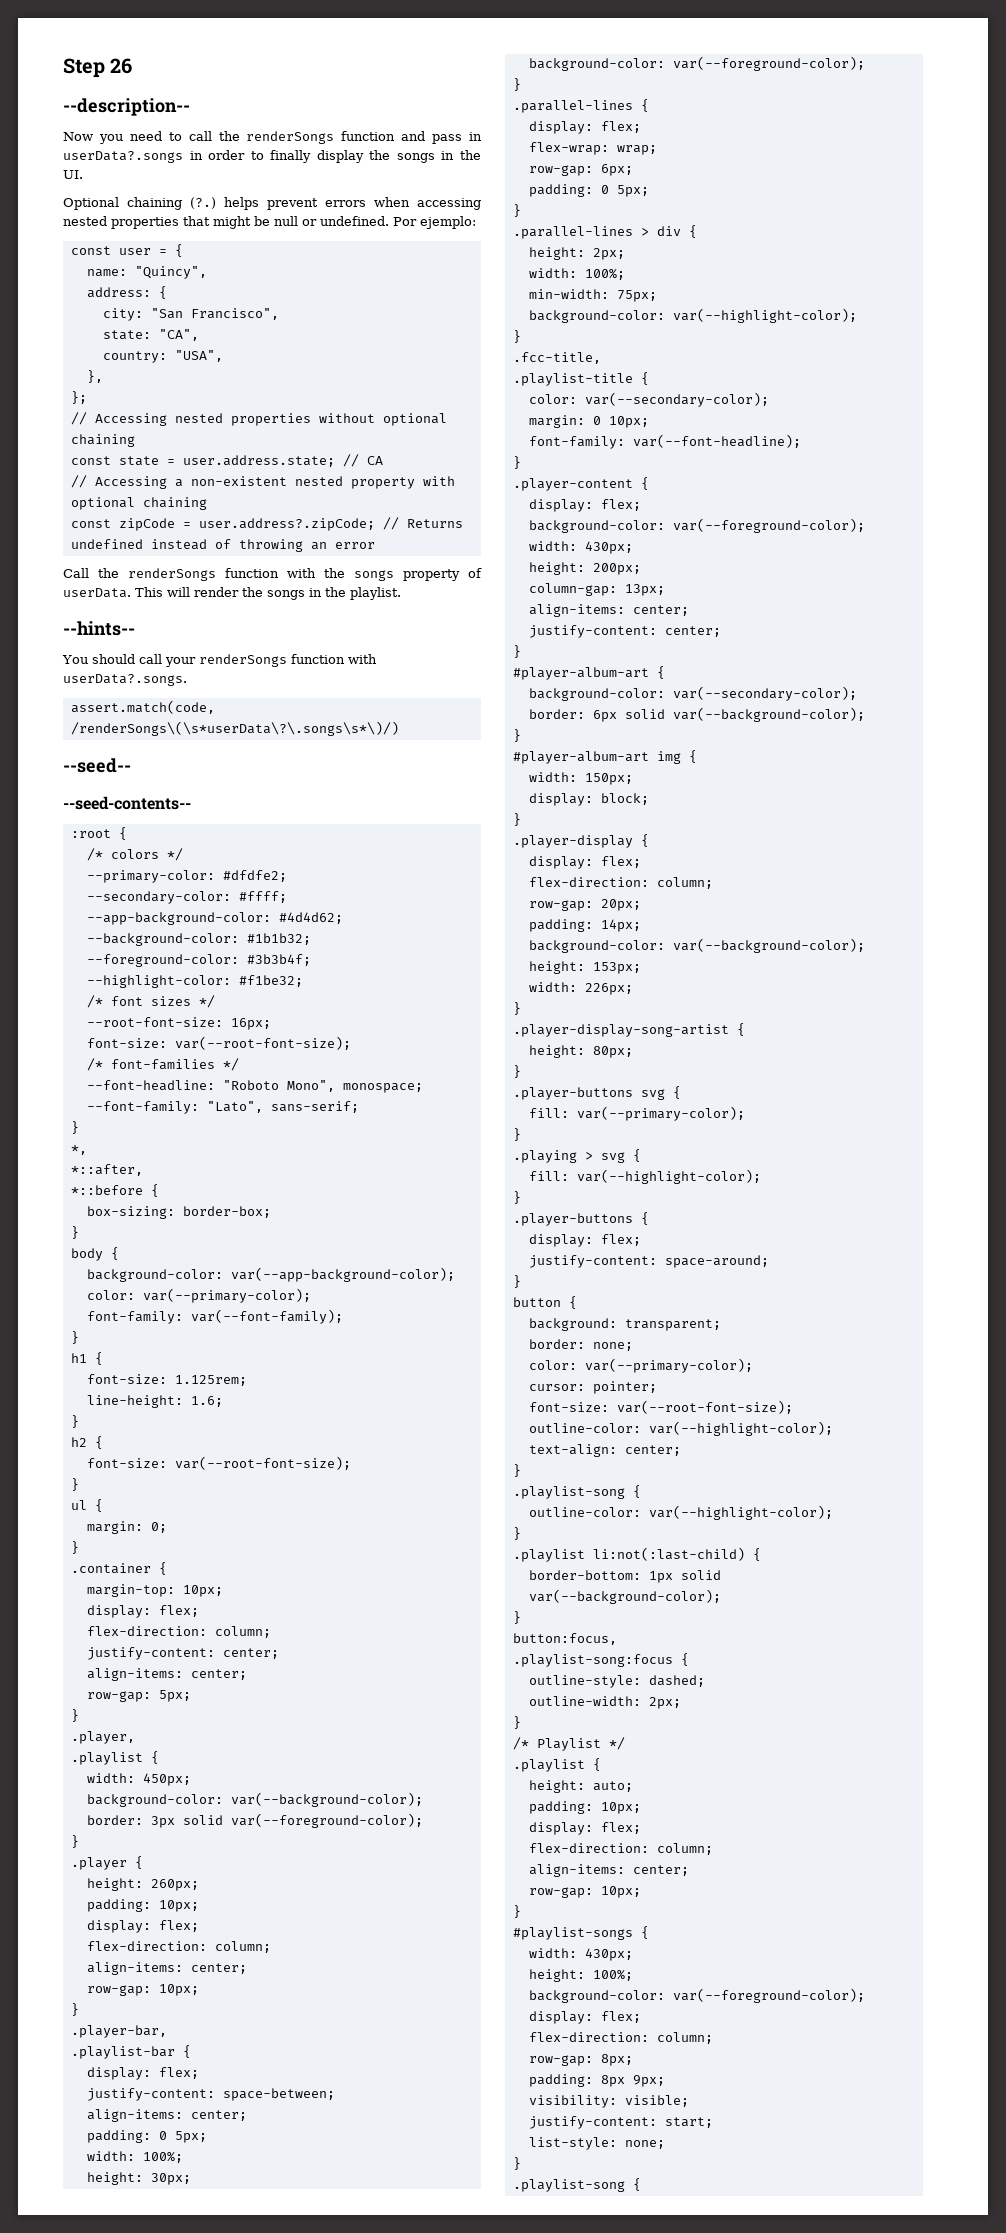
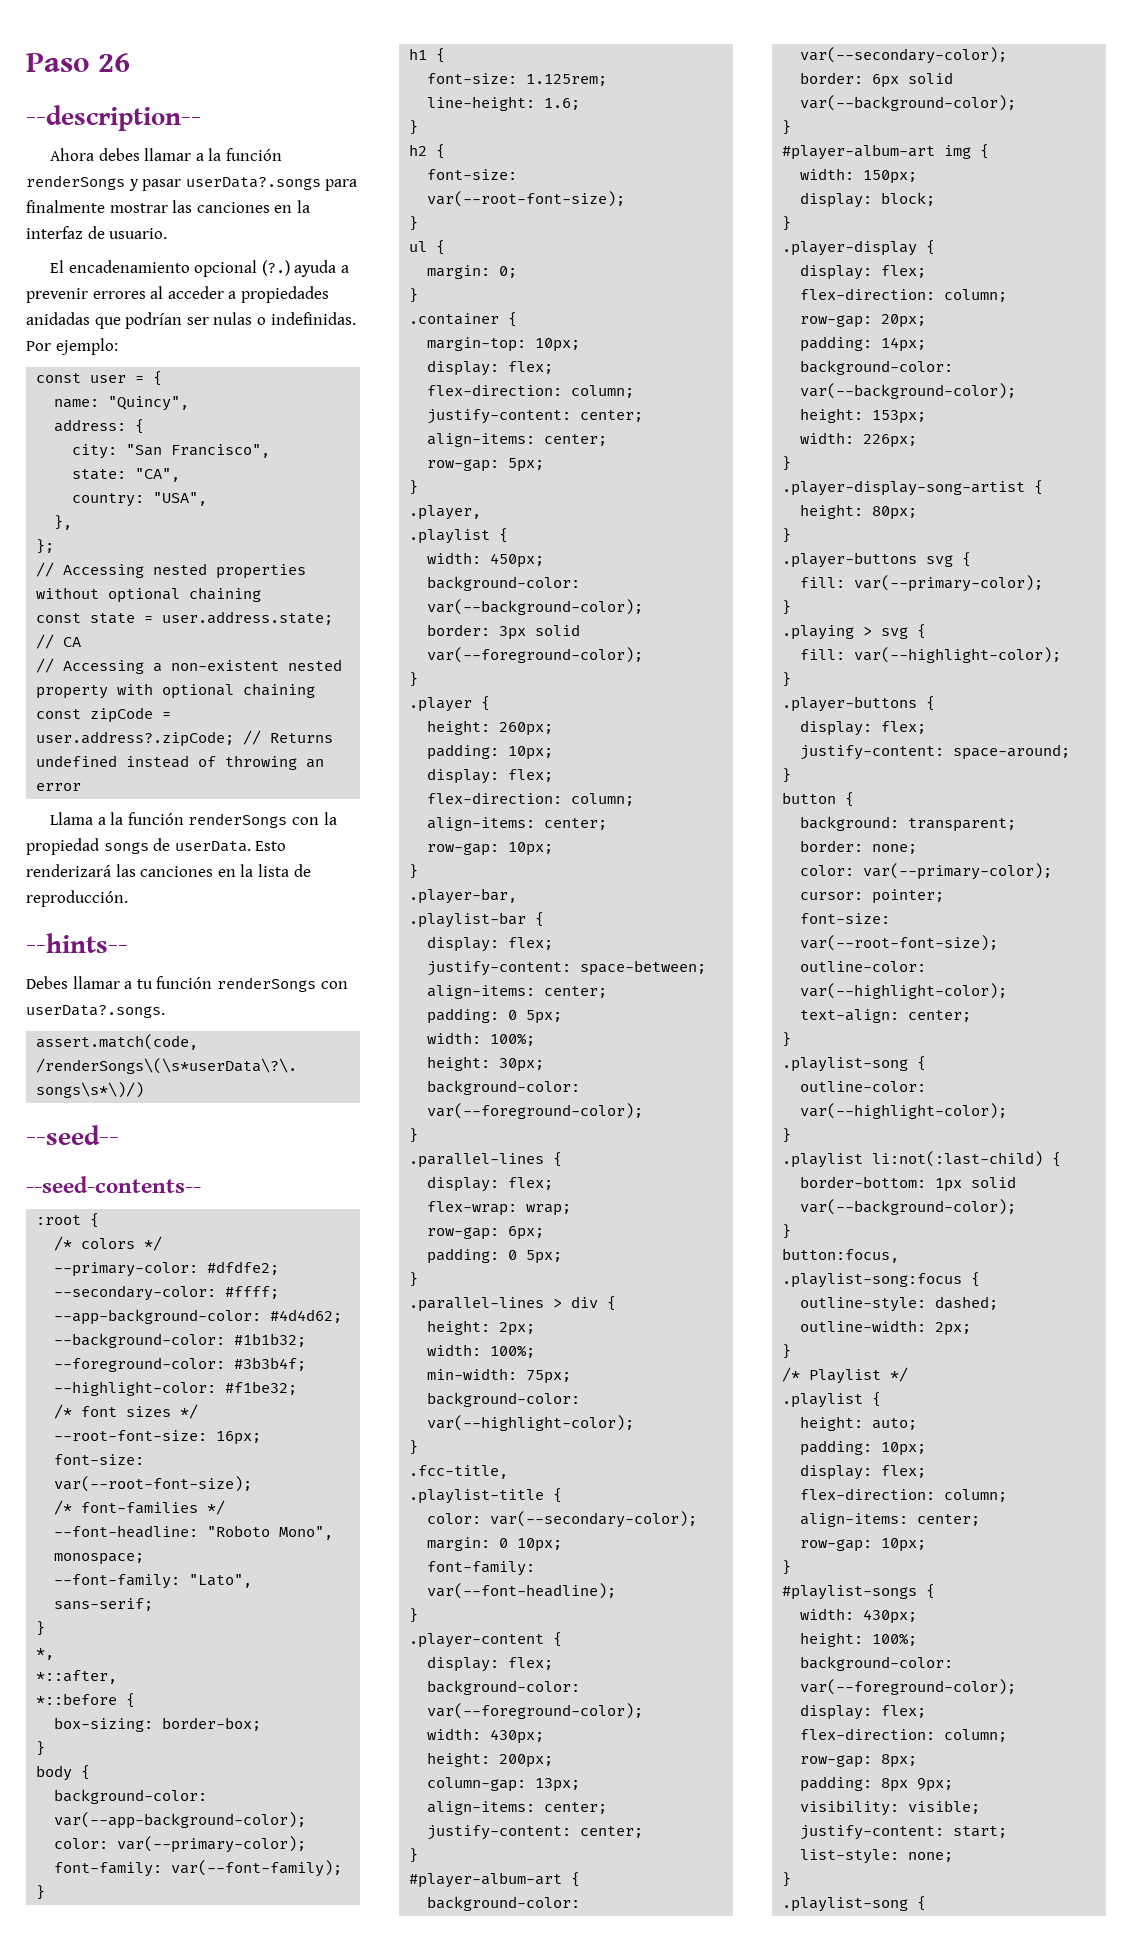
- Step 26
+ Paso 26
- Now you need to call the renderSongs function and pass in userData?.songs in order to finally display the songs in the UI.
- Optional chaining (?.) helps prevent errors when accessing nested properties that might be null or undefined.
+ Ahora debes llamar a la función renderSongs y pasar userData?.songs para finalmente mostrar las canciones en la interfaz de usuario.
+ El encadenamiento opcional (?.) ayuda a prevenir errores al acceder a propiedades anidadas que podrían ser nulas o indefinidas.
- Call the renderSongs function with the songs property of userData. This will render the songs in the playlist.
+ Llama a la función renderSongs con la propiedad songs de userData. Esto renderizará las canciones en la lista de reproducción.
  --hints--
- You should call your renderSongs function with userData?.songs.
+ Debes llamar a tu función renderSongs con userData?.songs.

